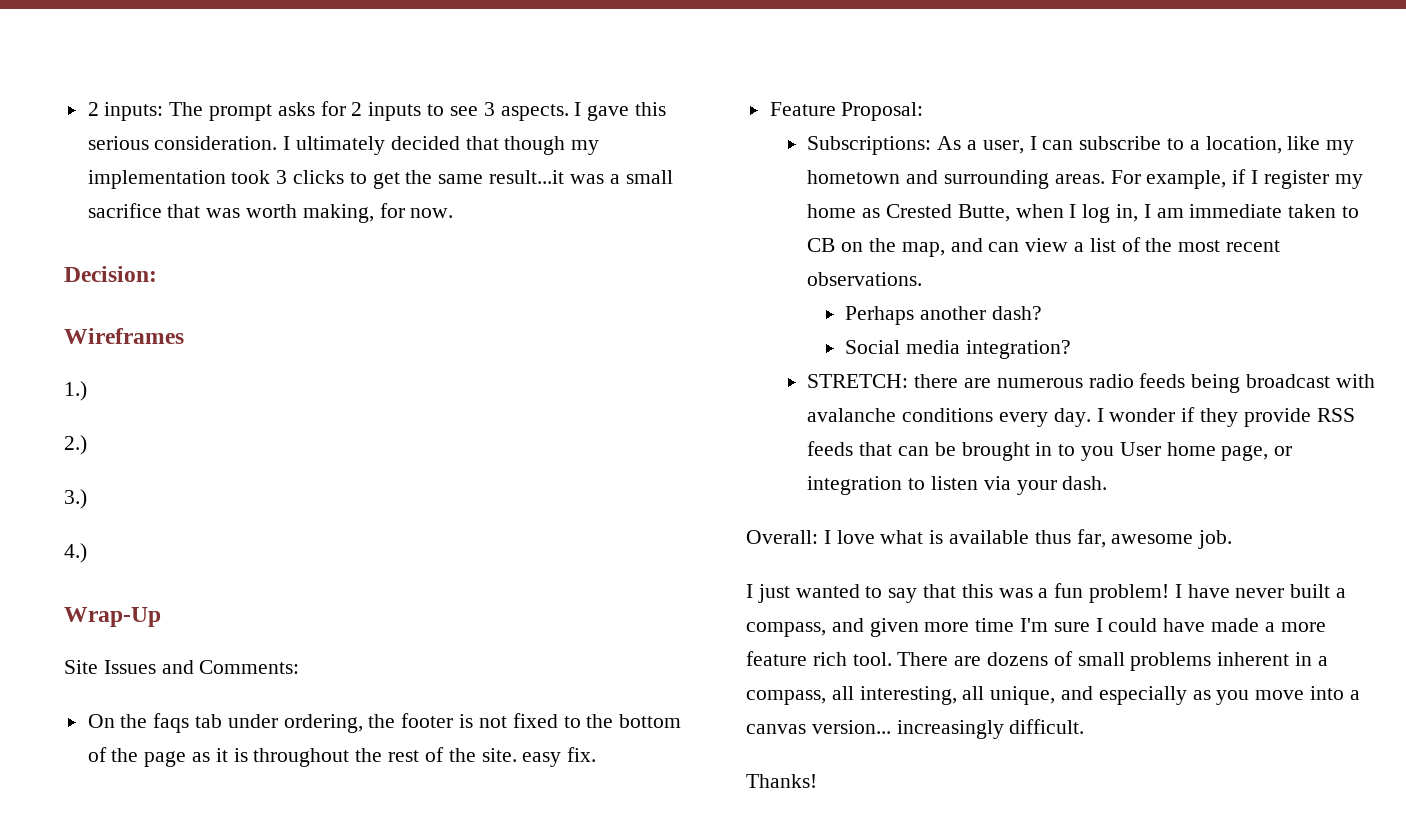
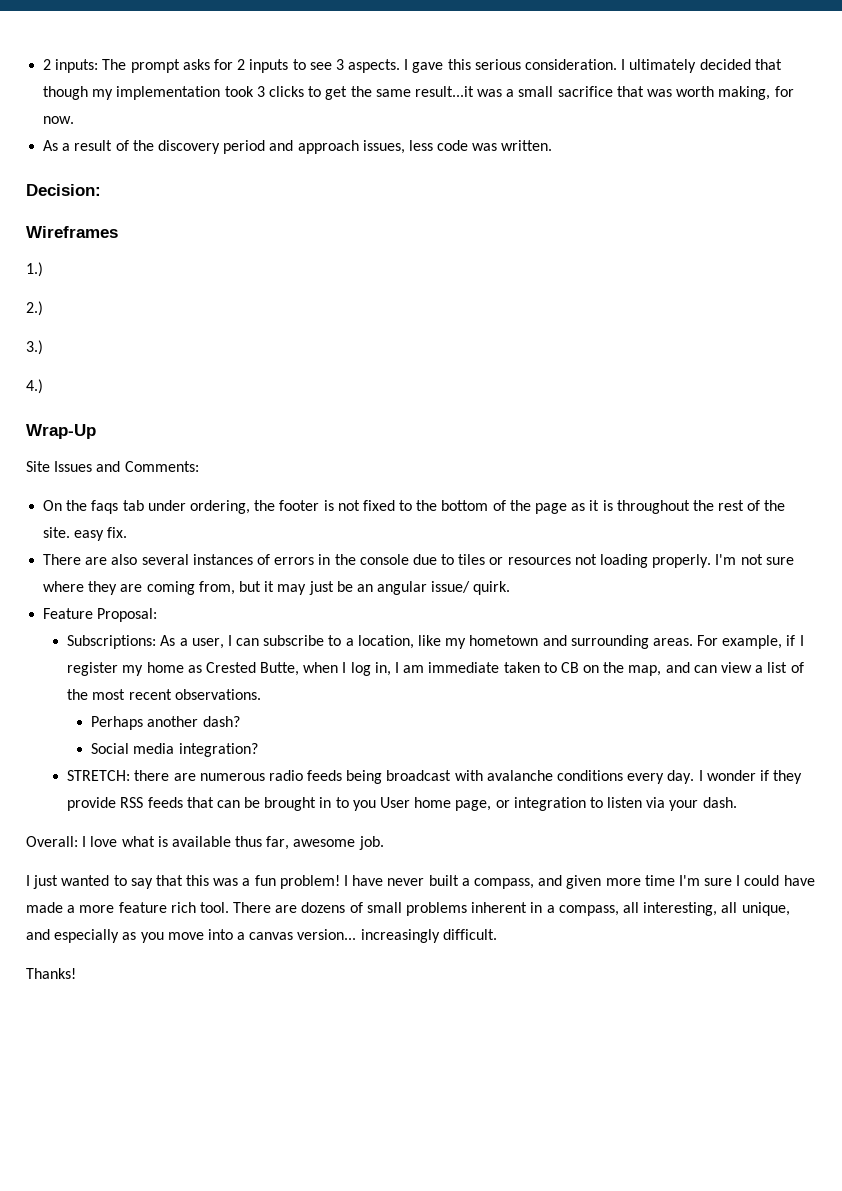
+ As a result of the discovery period and approach issues, less code was written.
+ There are also several instances of errors in the console due to tiles or resources not loading properly. I'm not sure where they are coming from, but it may just be an angular issue/ quirk.

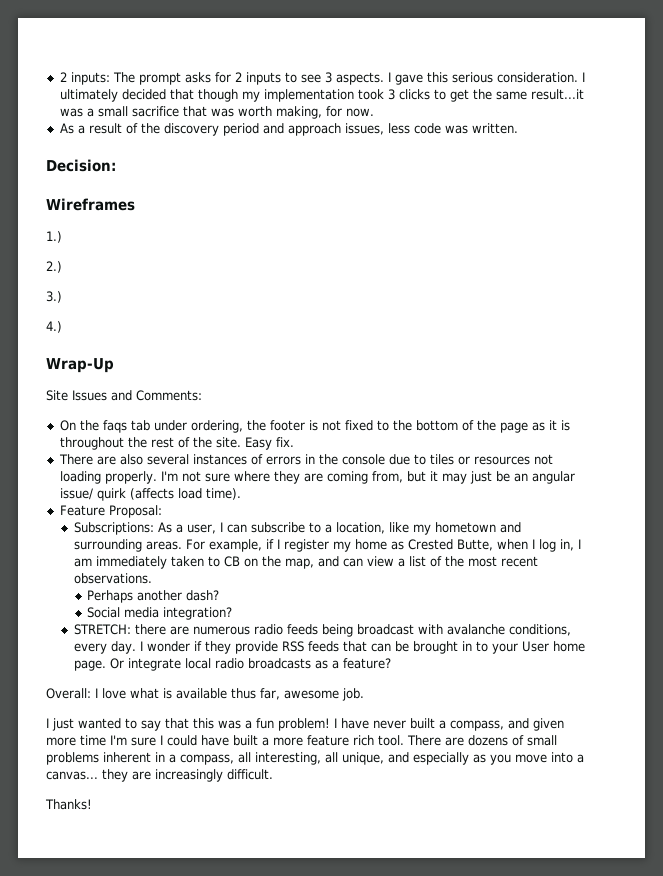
- On the faqs tab under ordering, the footer is not fixed to the bottom of the page as it is throughout the rest of the site. easy fix.
+ On the faqs tab under ordering, the footer is not fixed to the bottom of the page as it is throughout the rest of the site. Easy fix.
- I'm not sure where they are coming from, but it may just be an angular issue/ quirk.
+ I'm not sure where they are coming from, but it may just be an angular issue/ quirk (affects load time).
- For example, if I register my home as Crested Butte, when I log in, I am immediate taken to CB on the map, and can view a list of the most recent observations.
+ For example, if I register my home as Crested Butte, when I log in, I am immediately taken to CB on the map, and can view a list of the most recent observations.
- STRETCH: there are numerous radio feeds being broadcast with avalanche conditions every day.
+ STRETCH: there are numerous radio feeds being broadcast with avalanche conditions, every day.
- I wonder if they provide RSS feeds that can be brought in to you User home page, or integration to listen via your dash.
+ I wonder if they provide RSS feeds that can be brought in to your User home page. Or integrate local radio broadcasts as a feature?
- I have never built a compass, and given more time I'm sure I could have made a more feature rich tool.
+ I have never built a compass, and given more time I'm sure I could have built a more feature rich tool.
- There are dozens of small problems inherent in a compass, all interesting, all unique, and especially as you move into a canvas version... increasingly difficult.
+ There are dozens of small problems inherent in a compass, all interesting, all unique, and especially as you move into a canvas... they are increasingly difficult.

